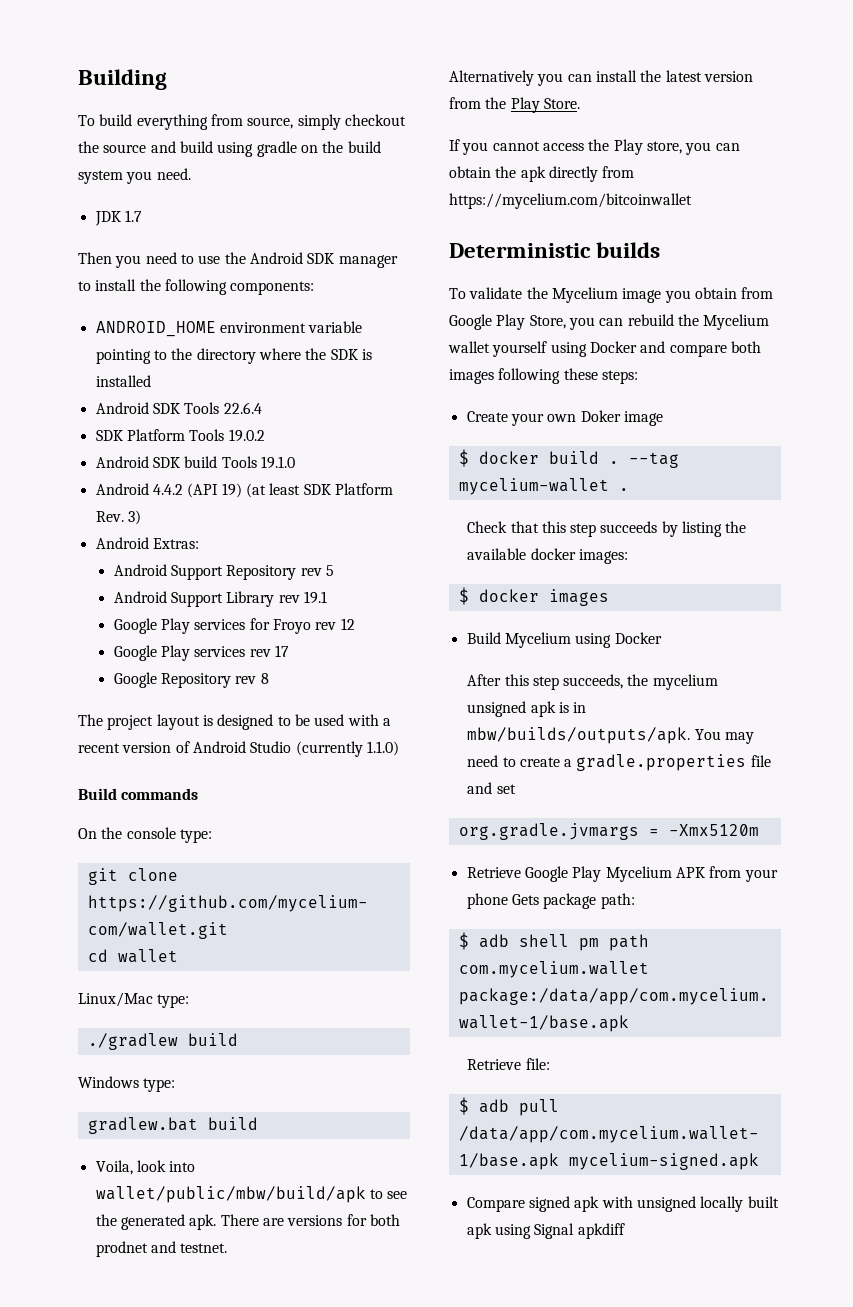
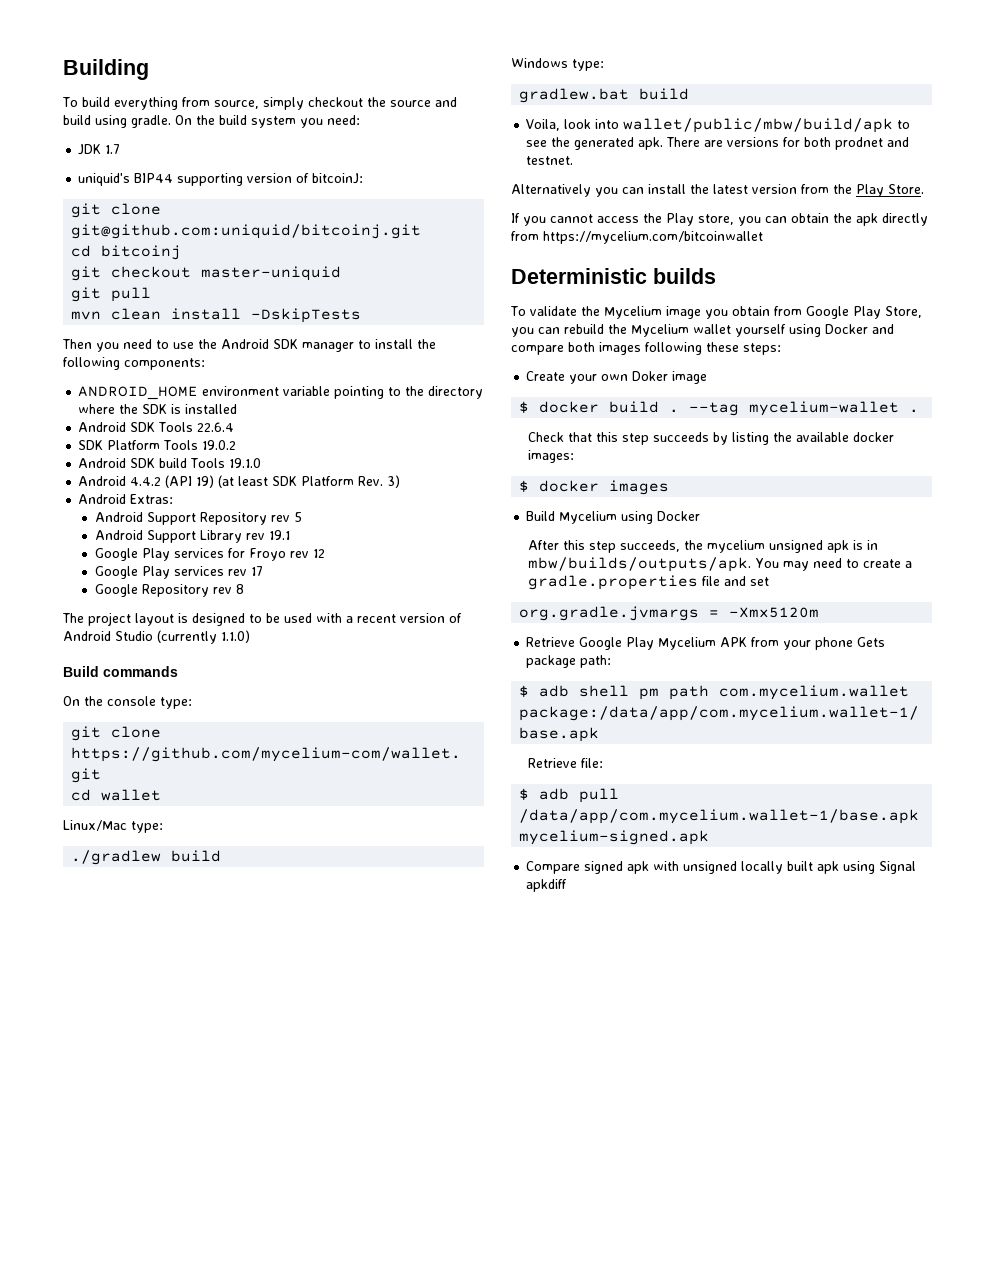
- To build everything from source, simply checkout the source and build using gradle on the build system you need.
+ To build everything from source, simply checkout the source and build using gradle. On the build system you need:
+ uniquid's BIP44 supporting version of bitcoinJ:
+ git clone git@github.com:uniquid/bitcoinj.git
+ cd bitcoinj
+ git checkout master-uniquid
+ git pull
+ mvn clean install -DskipTests

